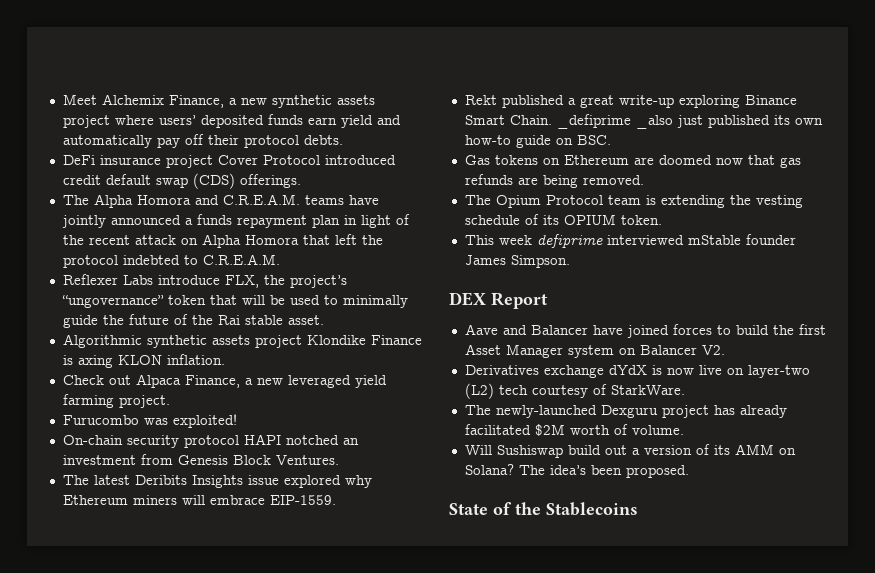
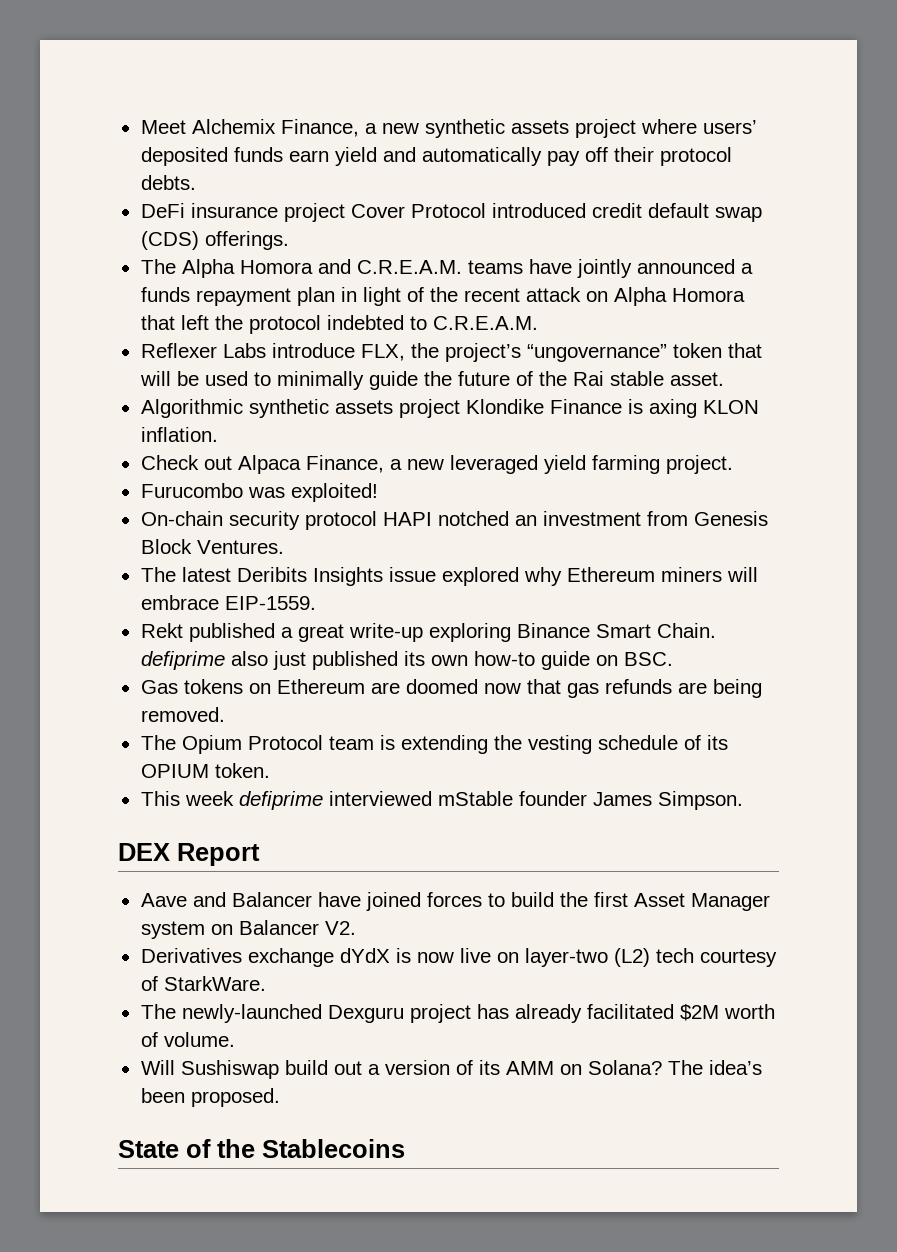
- Rekt published a great write-up exploring Binance Smart Chain. _defiprime _also just published its own how-to guide on BSC.
+ Rekt published a great write-up exploring Binance Smart Chain. defiprime also just published its own how-to guide on BSC.

